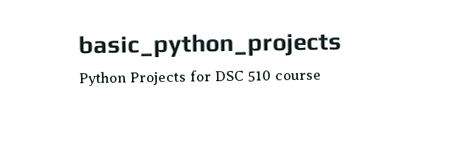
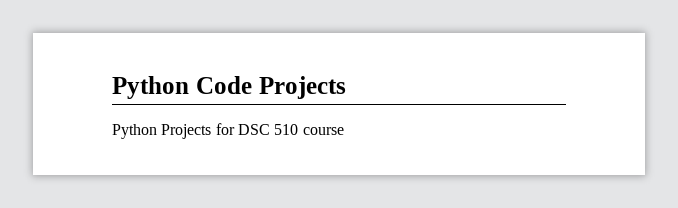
- basic_python_projects
+ Python Code Projects

